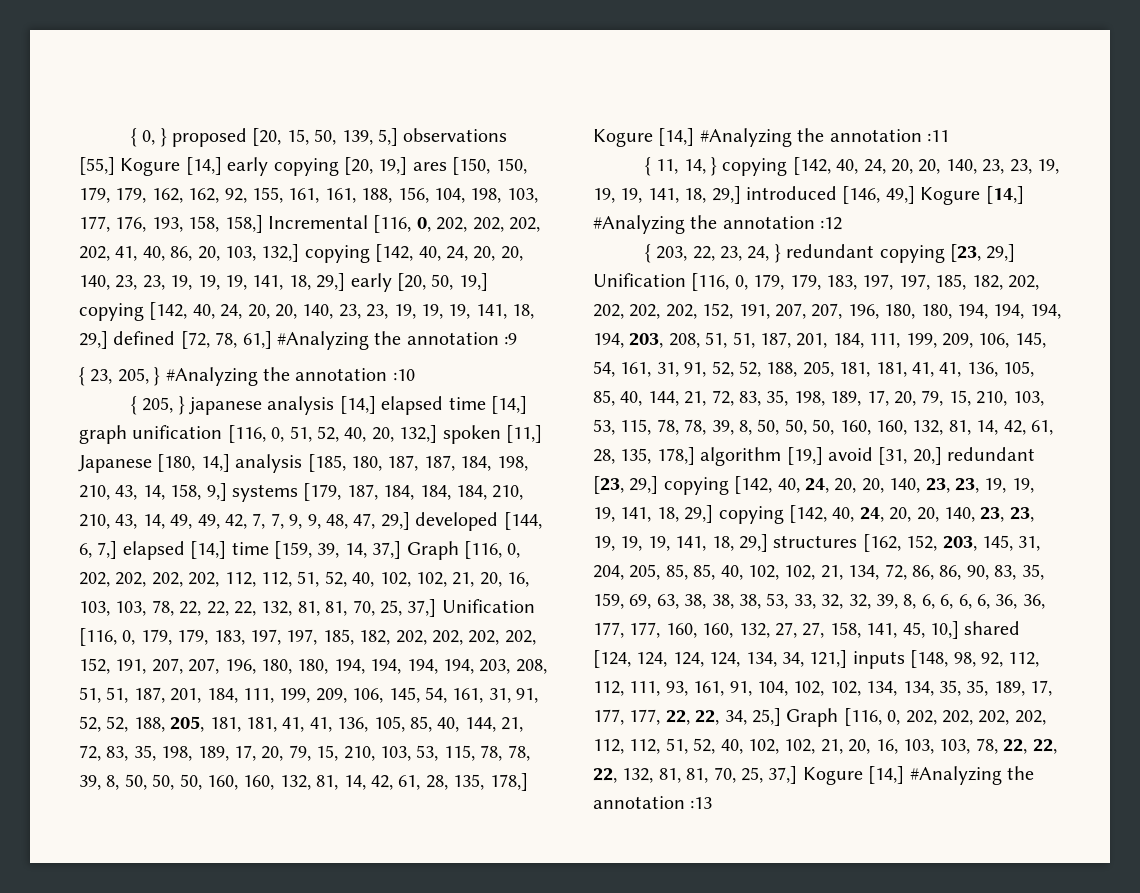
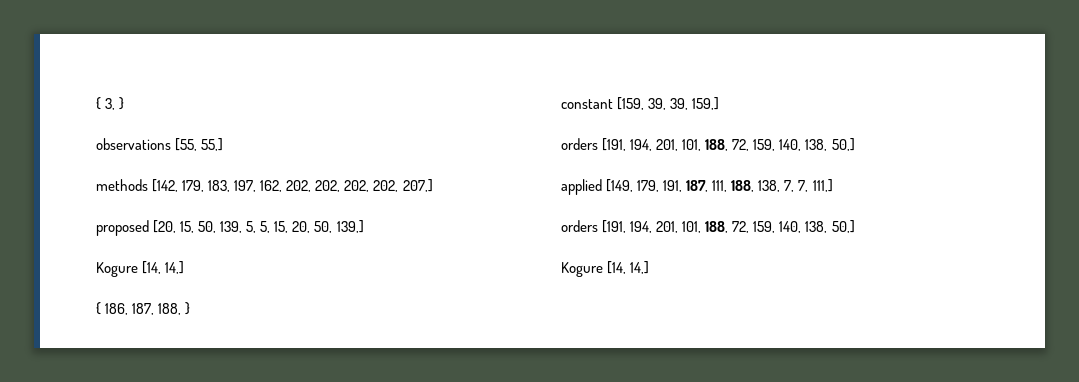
- { 0, } proposed [20, 15, 50, 139, 5,] observations [55,] Kogure [14,] early copying [20, 19,] ares [150, 150, 179, 179, 162, 162, 92, 155, 161, 161, 188, 156, 104, 198, 103, 177, 176, 193, 158, 158,] Incremental [116, 0, 202, 202, 202, 202, 41, 40, 86, 20, 103, 132,] copying [142, 40, 24, 20, 20, 140, 23, 23, 19, 19, 19, 141, 18, 29,] early [20, 50, 19,] copying [142, 40, 24, 20, 20, 140, 23, 23, 19, 19, 19, 141, 18, 29,] defined [72, 78, 61,] #Analyzing the annotation :9
- { 23, 205, } #Analyzing the annotation :10
- { 205, } japanese analysis [14,] elapsed time [14,] graph unification [116, 0, 51, 52, 40, 20, 132,] spoken [11,] Japanese [180, 14,] analysis [185, 180, 187, 187, 184, 198, 210, 43, 14, 158, 9,] systems [179, 187, 184, 184, 184, 210, 210, 43, 14, 49, 49, 42, 7, 7, 9, 9, 48, 47, 29,] developed [144, 6, 7,] elapsed [14,] time [159, 39, 14, 37,] Graph [116, 0, 202, 202, 202, 202, 112, 112, 51, 52, 40, 102, 102, 21, 20, 16, 103, 103, 78, 22, 22, 22, 132, 81, 81, 70, 25, 37,] Unification [116, 0, 179, 179, 183, 197, 197, 185, 182, 202, 202, 202, 202, 152, 191, 207, 207, 196, 180, 180, 194, 194, 194, 194, 203, 208, 51, 51, 187, 201, 184, 111, 199, 209, 106, 145, 54, 161, 31, 91, 52, 52, 188, 205, 181, 181, 41, 41, 136, 105, 85, 40, 144, 21, 72, 83, 35, 198, 189, 17, 20, 79, 15, 210, 103, 53, 115, 78, 78, 39, 8, 50, 50, 50, 160, 160, 132, 81, 14, 42, 61, 28, 135, 178,] Kogure [14,] #Analyzing the annotation :11
- { 11, 14, } copying [142, 40, 24, 20, 20, 140, 23, 23, 19, 19, 19, 141, 18, 29,] introduced [146, 49,] Kogure [14,] #Analyzing the annotation :12
- { 203, 22, 23, 24, } redundant copying [23, 29,] Unification [116, 0, 179, 179, 183, 197, 197, 185, 182, 202, 202, 202, 202, 152, 191, 207, 207, 196, 180, 180, 194, 194, 194, 194, 203, 208, 51, 51, 187, 201, 184, 111, 199, 209, 106, 145, 54, 161, 31, 91, 52, 52, 188, 205, 181, 181, 41, 41, 136, 105, 85, 40, 144, 21, 72, 83, 35, 198, 189, 17, 20, 79, 15, 210, 103, 53, 115, 78, 78, 39, 8, 50, 50, 50, 160, 160, 132, 81, 14, 42, 61, 28, 135, 178,] algorithm [19,] avoid [31, 20,] redundant [23, 29,] copying [142, 40, 24, 20, 20, 140, 23, 23, 19, 19, 19, 141, 18, 29,] copying [142, 40, 24, 20, 20, 140, 23, 23, 19, 19, 19, 141, 18, 29,] structures [162, 152, 203, 145, 31, 204, 205, 85, 85, 40, 102, 102, 21, 134, 72, 86, 86, 90, 83, 35, 159, 69, 63, 38, 38, 38, 53, 33, 32, 32, 39, 8, 6, 6, 6, 6, 36, 36, 177, 177, 160, 160, 132, 27, 27, 158, 141, 45, 10,] shared [124, 124, 124, 124, 134, 34, 121,] inputs [148, 98, 92, 112, 112, 111, 93, 161, 91, 104, 102, 102, 134, 134, 35, 35, 189, 17, 177, 177, 22, 22, 34, 25,] Graph [116, 0, 202, 202, 202, 202, 112, 112, 51, 52, 40, 102, 102, 21, 20, 16, 103, 103, 78, 22, 22, 22, 132, 81, 81, 70, 25, 37,] Kogure [14,] #Analyzing the annotation :13
+ { 3, }
+ observations [55, 55,]
+ methods [142, 179, 183, 197, 162, 202, 202, 202, 202, 207,]
+ proposed [20, 15, 50, 139, 5, 5, 15, 20, 50, 139,]
+ Kogure [14, 14,]
+ { 186, 187, 188, }
+ constant [159, 39, 39, 159,]
+ orders [191, 194, 201, 101, 188, 72, 159, 140, 138, 50,]
+ applied [149, 179, 191, 187, 111, 188, 138, 7, 7, 111,]
+ orders [191, 194, 201, 101, 188, 72, 159, 140, 138, 50,]
+ Kogure [14, 14,]

